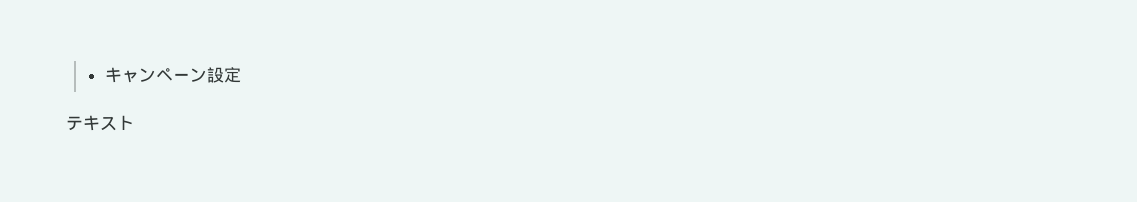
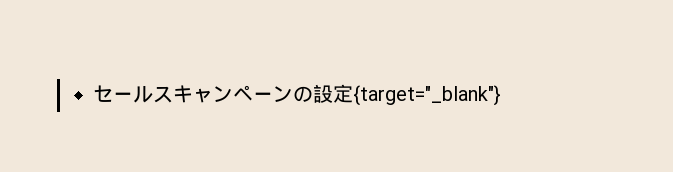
- キャンペーン設定
- テキスト
+ セールスキャンペーンの設定{target="_blank"}

